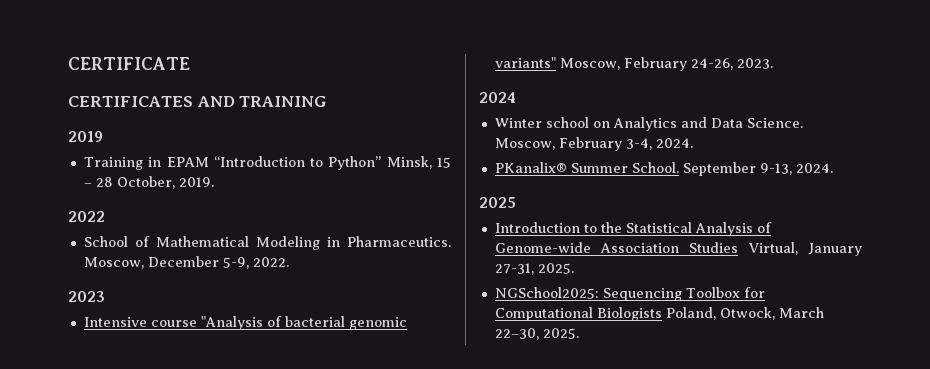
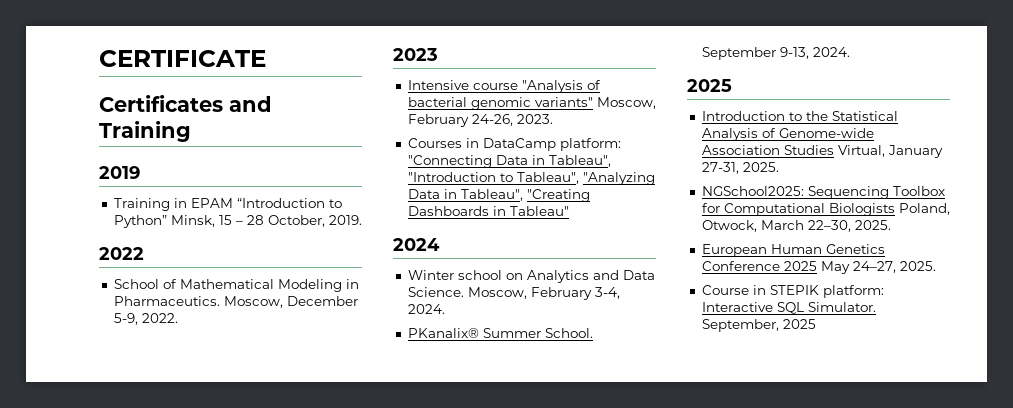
- CERTIFICATES AND TRAINING
+ Certificates and Training
+ Courses in DataCamp platform: "Connecting Data in Tableau", "Introduction to Tableau", "Analyzing Data in Tableau", "Creating Dashboards in Tableau"
+ European Human Genetics Conference 2025 May 24–27, 2025.
+ Course in STEPIK platform: Interactive SQL Simulator. September, 2025

